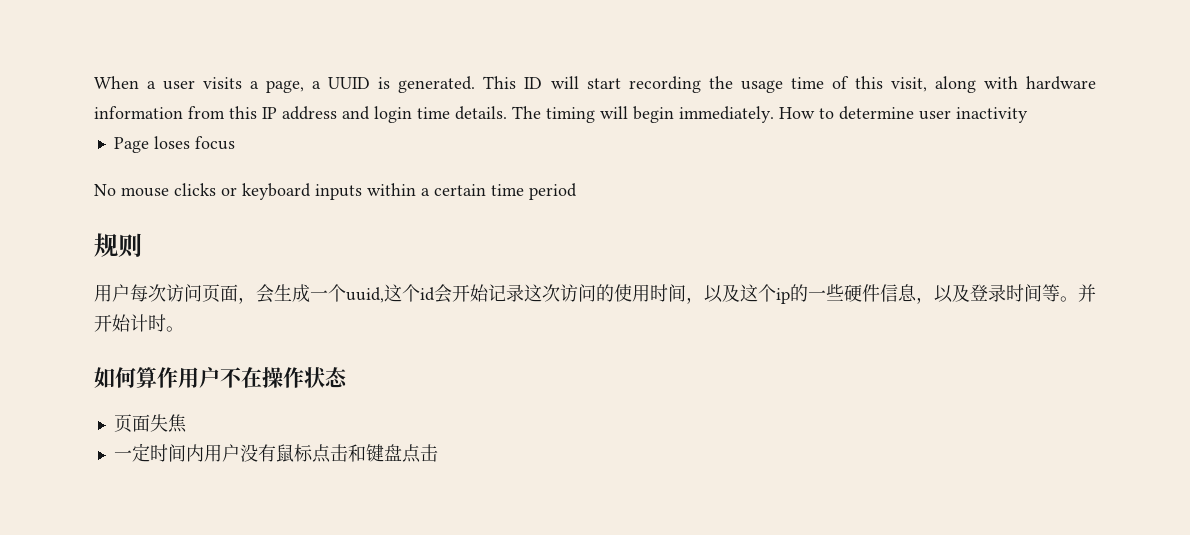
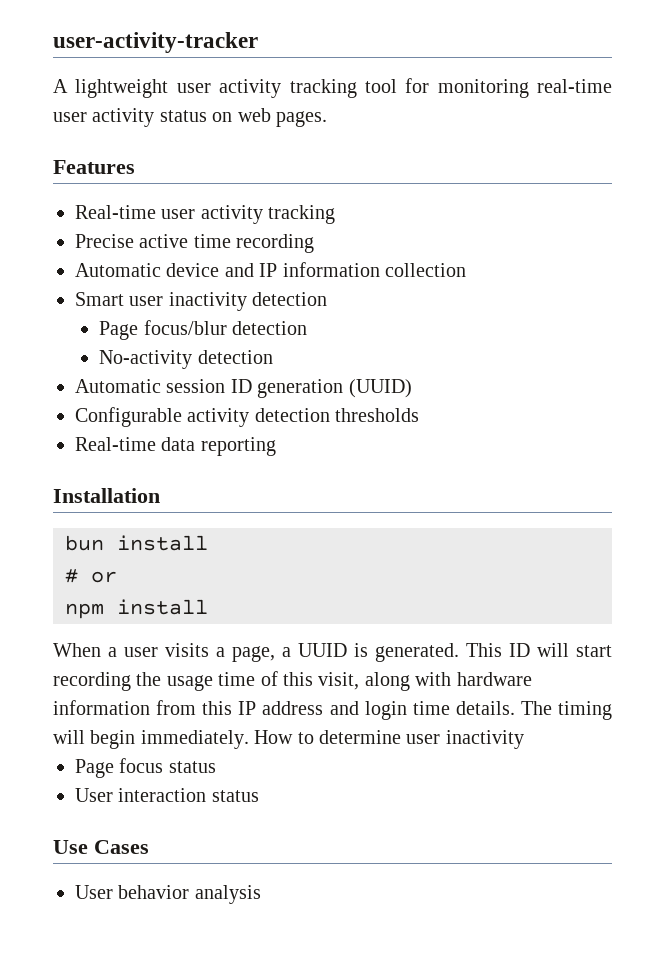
+ user-activity-tracker
+ A lightweight user activity tracking tool for monitoring real-time user activity status on web pages.
+ Features
+ Real-time user activity tracking
+ Precise active time recording
+ Automatic device and IP information collection
+ Smart user inactivity detection
+ Page focus/blur detection
+ No-activity detection
+ Automatic session ID generation (UUID)
+ Configurable activity detection thresholds
+ Real-time data reporting
+ Installation
+ bun install
+ # or
+ npm install
- Page loses focus
- No mouse clicks or keyboard inputs within a certain time period
- 规则
- 用户每次访问页面，会生成一个uuid,这个id会开始记录这次访问的使用时间，以及这个ip的一些硬件信息，以及登录时间等。并开始计时。
- 如何算作用户不在操作状态
- 页面失焦
- 一定时间内用户没有鼠标点击和键盘点击
+ Page focus status
+ User interaction status
+ Use Cases
+ User behavior analysis

